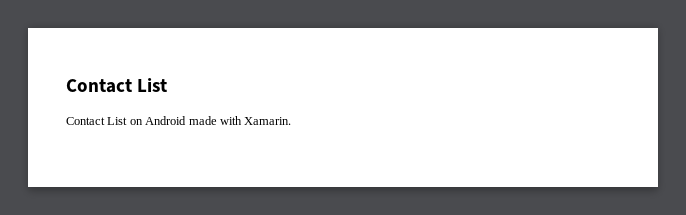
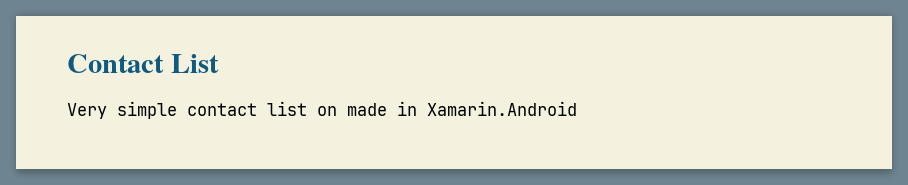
- Contact List on Android made with Xamarin.
+ Very simple contact list on made in Xamarin.Android

